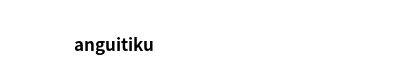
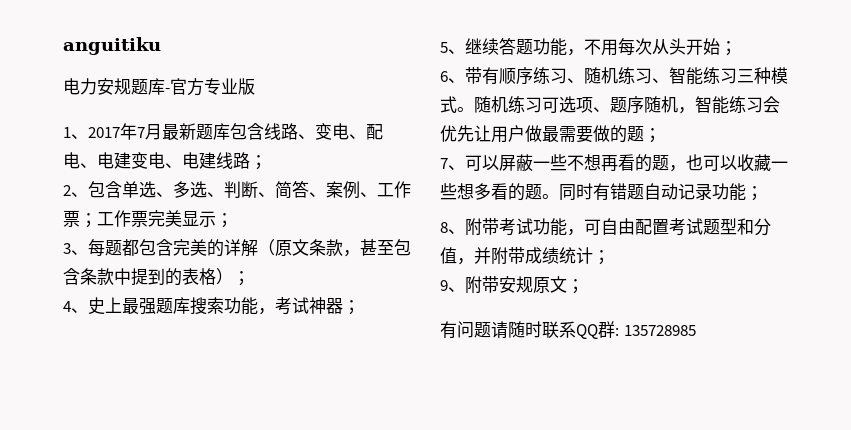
+ 电力安规题库-官方专业版
+ 1、2017年7月最新题库包含线路、变电、配电、电建变电、电建线路；
+ 2、包含单选、多选、判断、简答、案例、工作票；工作票完美显示；
+ 3、每题都包含完美的详解（原文条款，甚至包含条款中提到的表格）；
+ 4、史上最强题库搜索功能，考试神器；
+ 5、继续答题功能，不用每次从头开始；
+ 6、带有顺序练习、随机练习、智能练习三种模式。随机练习可选项、题序随机，智能练习会优先让用户做最需要做的题；
+ 7、可以屏蔽一些不想再看的题，也可以收藏一些想多看的题。同时有错题自动记录功能；
+ 8、附带考试功能，可自由配置考试题型和分值，并附带成绩统计；
+ 9、附带安规原文；
+ 有问题请随时联系QQ群: 135728985

